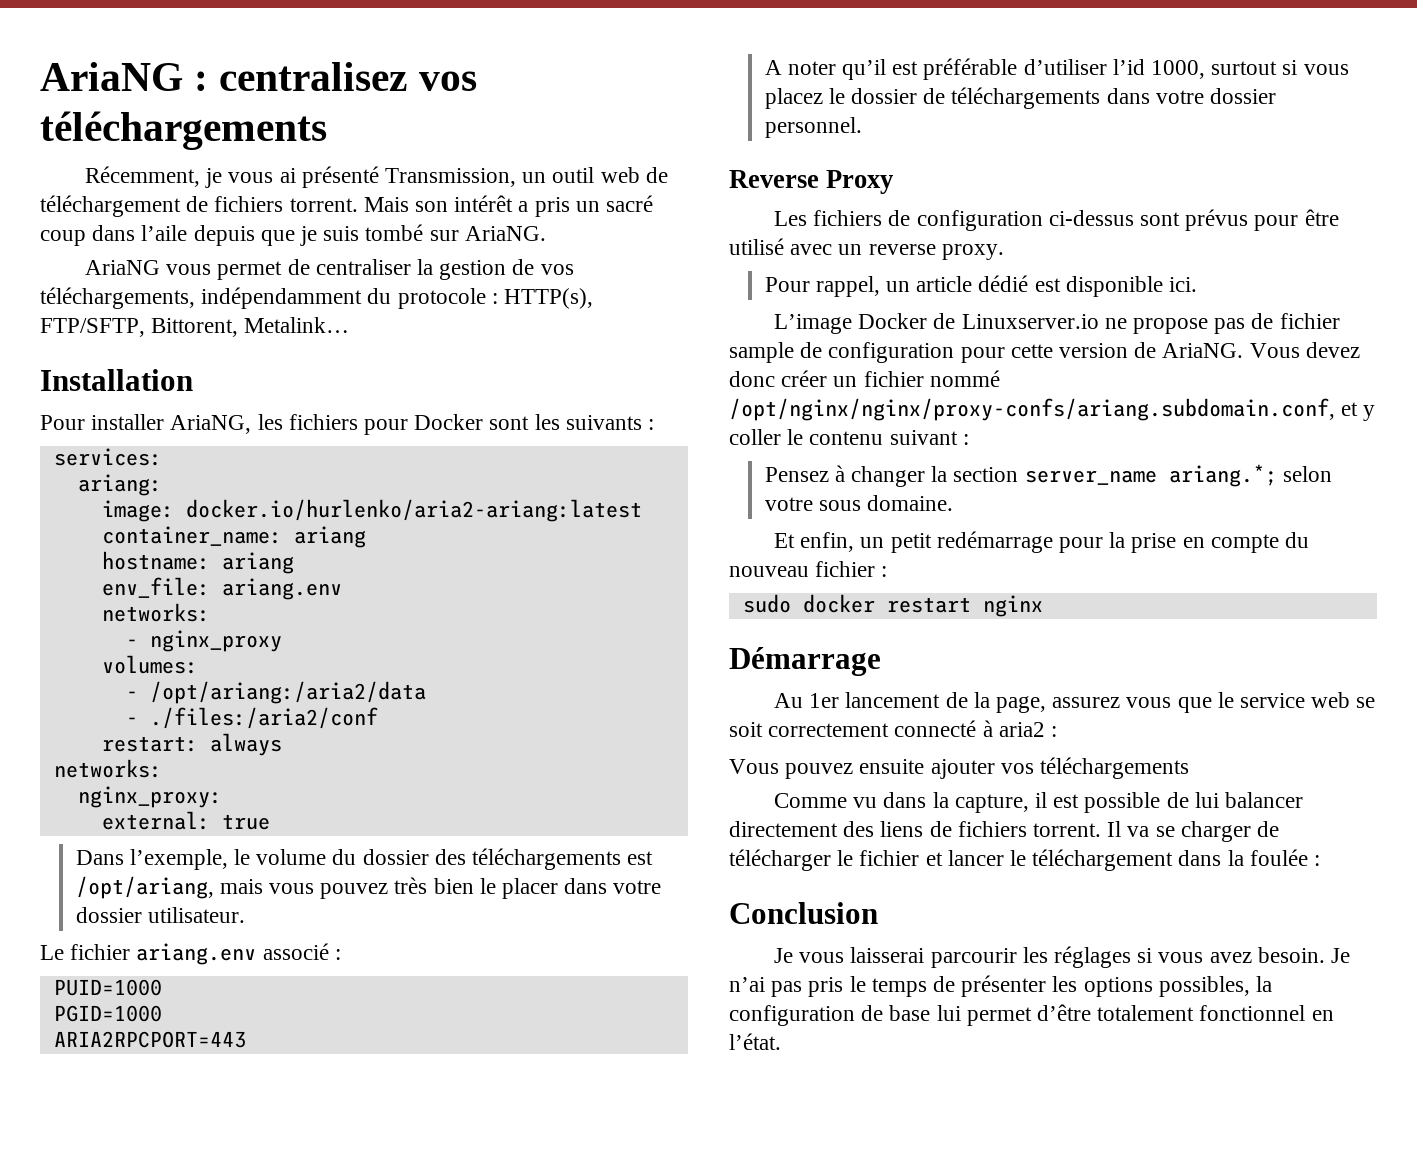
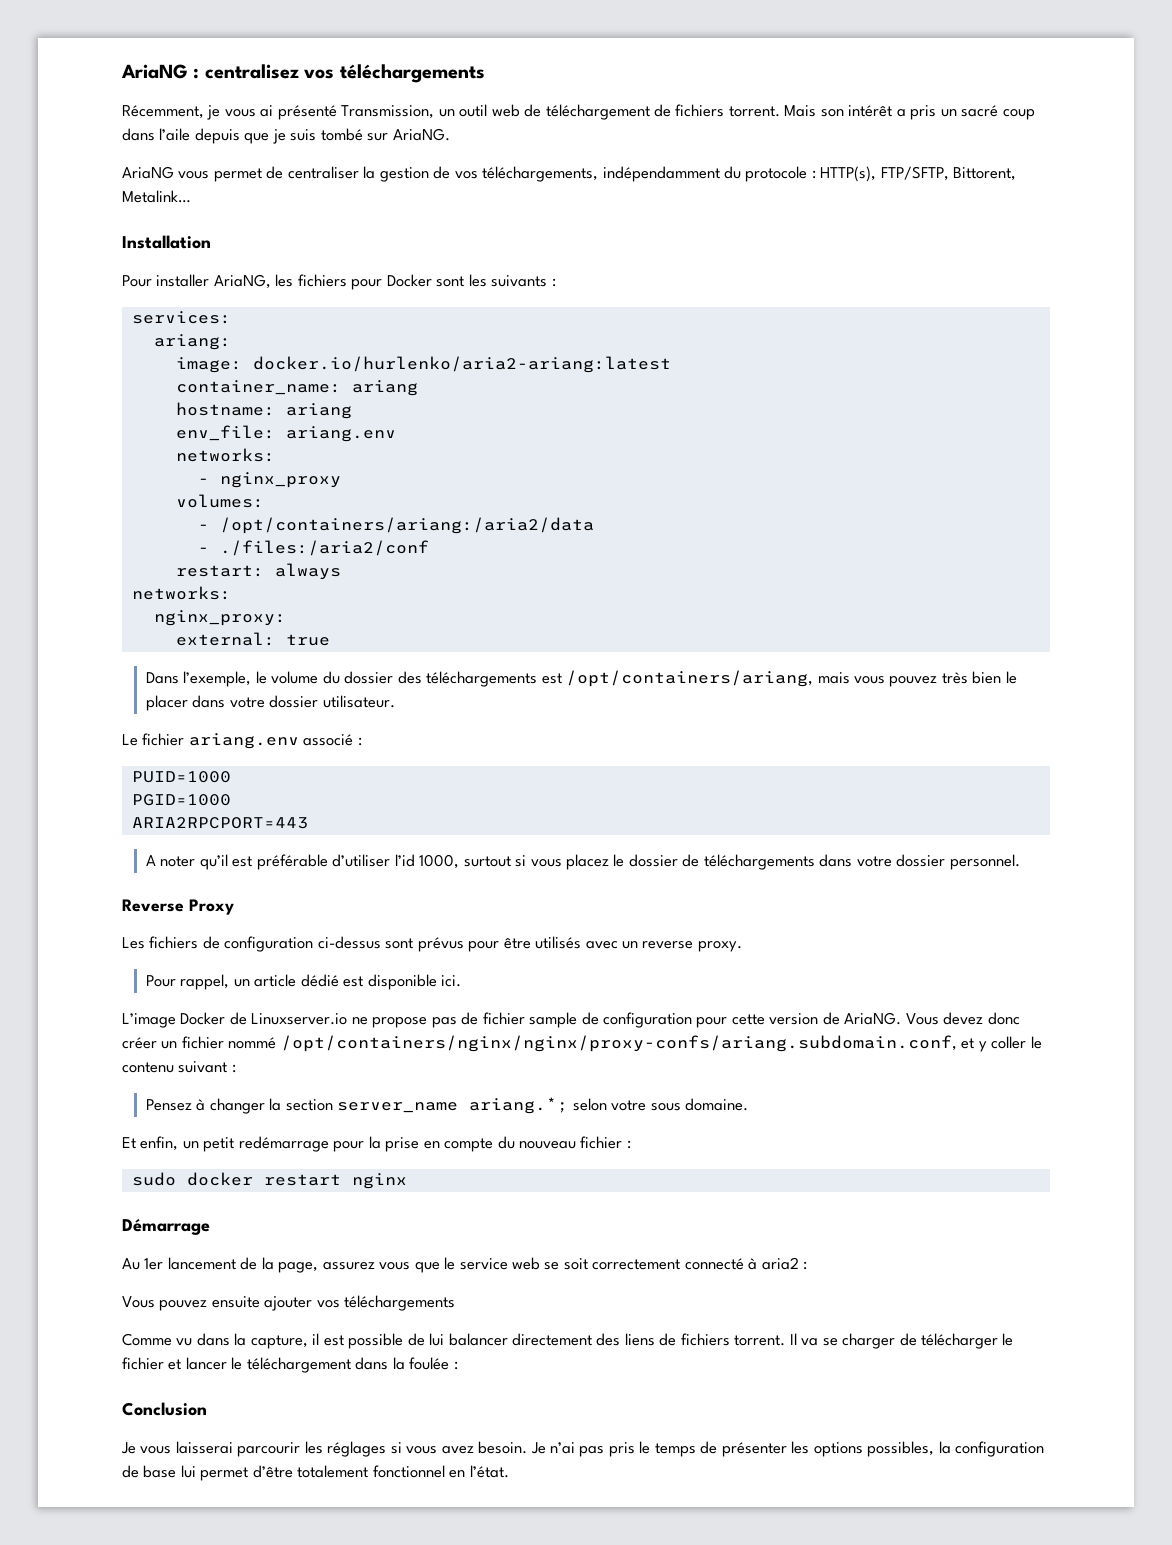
- - /opt/ariang:/aria2/data
+ - /opt/containers/ariang:/aria2/data
- Dans l’exemple, le volume du dossier des téléchargements est /opt/ariang, mais vous pouvez très bien le placer dans votre dossier utilisateur.
+ Dans l’exemple, le volume du dossier des téléchargements est /opt/containers/ariang, mais vous pouvez très bien le placer dans votre dossier utilisateur.
- Les fichiers de configuration ci-dessus sont prévus pour être utilisé avec un reverse proxy.
+ Les fichiers de configuration ci-dessus sont prévus pour être utilisés avec un reverse proxy.
- Vous devez donc créer un fichier nommé /opt/nginx/nginx/proxy-confs/ariang.subdomain.conf, et y coller le contenu suivant :
+ Vous devez donc créer un fichier nommé /opt/containers/nginx/nginx/proxy-confs/ariang.subdomain.conf, et y coller le contenu suivant :

